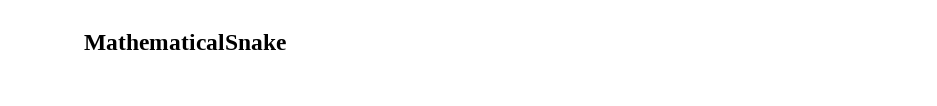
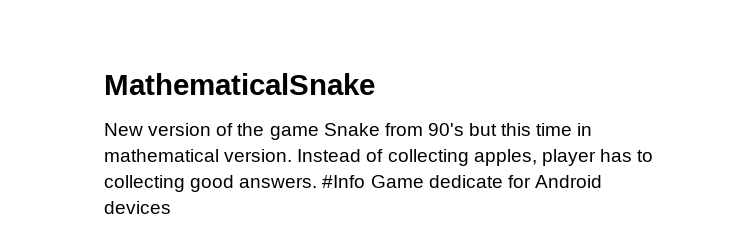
+ New version of the game Snake from 90's but this time in mathematical version. Instead of collecting apples, player has to collecting good answers. #Info Game dedicate for Android devices

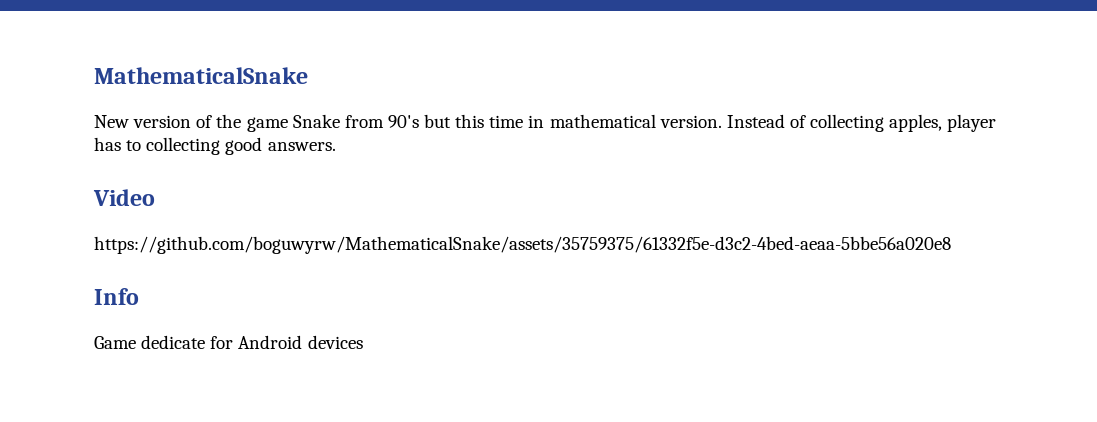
- Instead of collecting apples, player has to collecting good answers. #Info Game dedicate for Android devices
+ Instead of collecting apples, player has to collecting good answers.
+ Video
+ https://github.com/boguwyrw/MathematicalSnake/assets/35759375/61332f5e-d3c2-4bed-aeaa-5bbe56a020e8
+ Info
+ Game dedicate for Android devices

